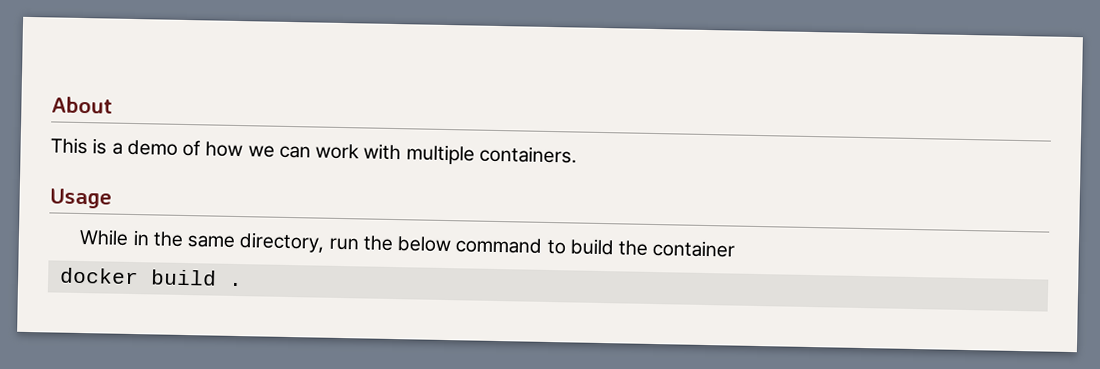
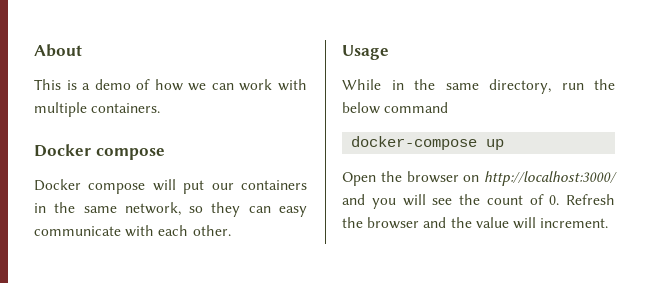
  This is a demo of how we can work with multiple containers.
+ Docker compose
+ Docker compose will put our containers in the same network, so they can easy communicate with each other.
- While in the same directory, run the below command to build the container
- docker build .
+ While in the same directory, run the below command
+ docker-compose up
+ Open the browser on http://localhost:3000/ and you will see the count of 0. Refresh the browser and the value will increment.

